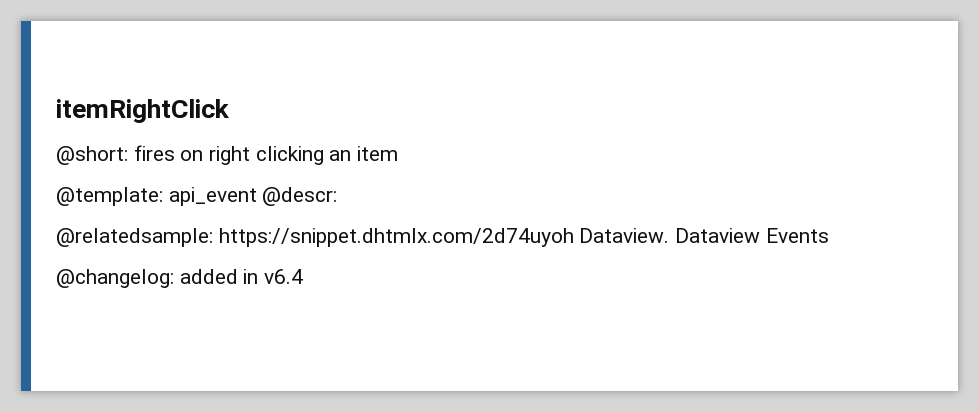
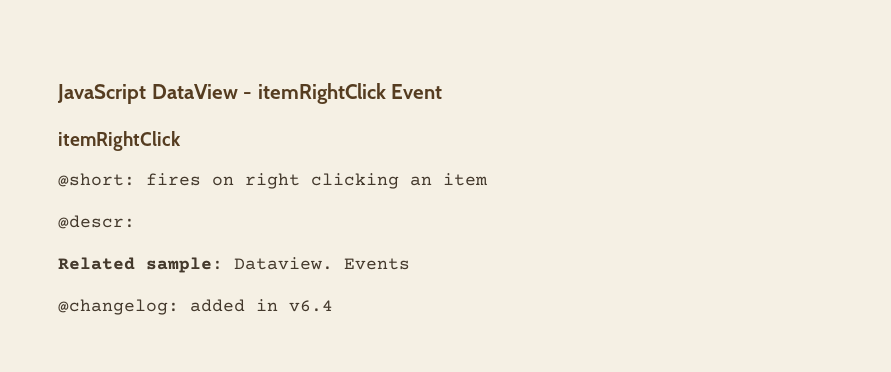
+ JavaScript DataView - itemRightClick Event
- @template: api_event @descr:
+ @descr:
- @relatedsample: https://snippet.dhtmlx.com/2d74uyoh Dataview. Dataview Events
+ Related sample: Dataview. Events

